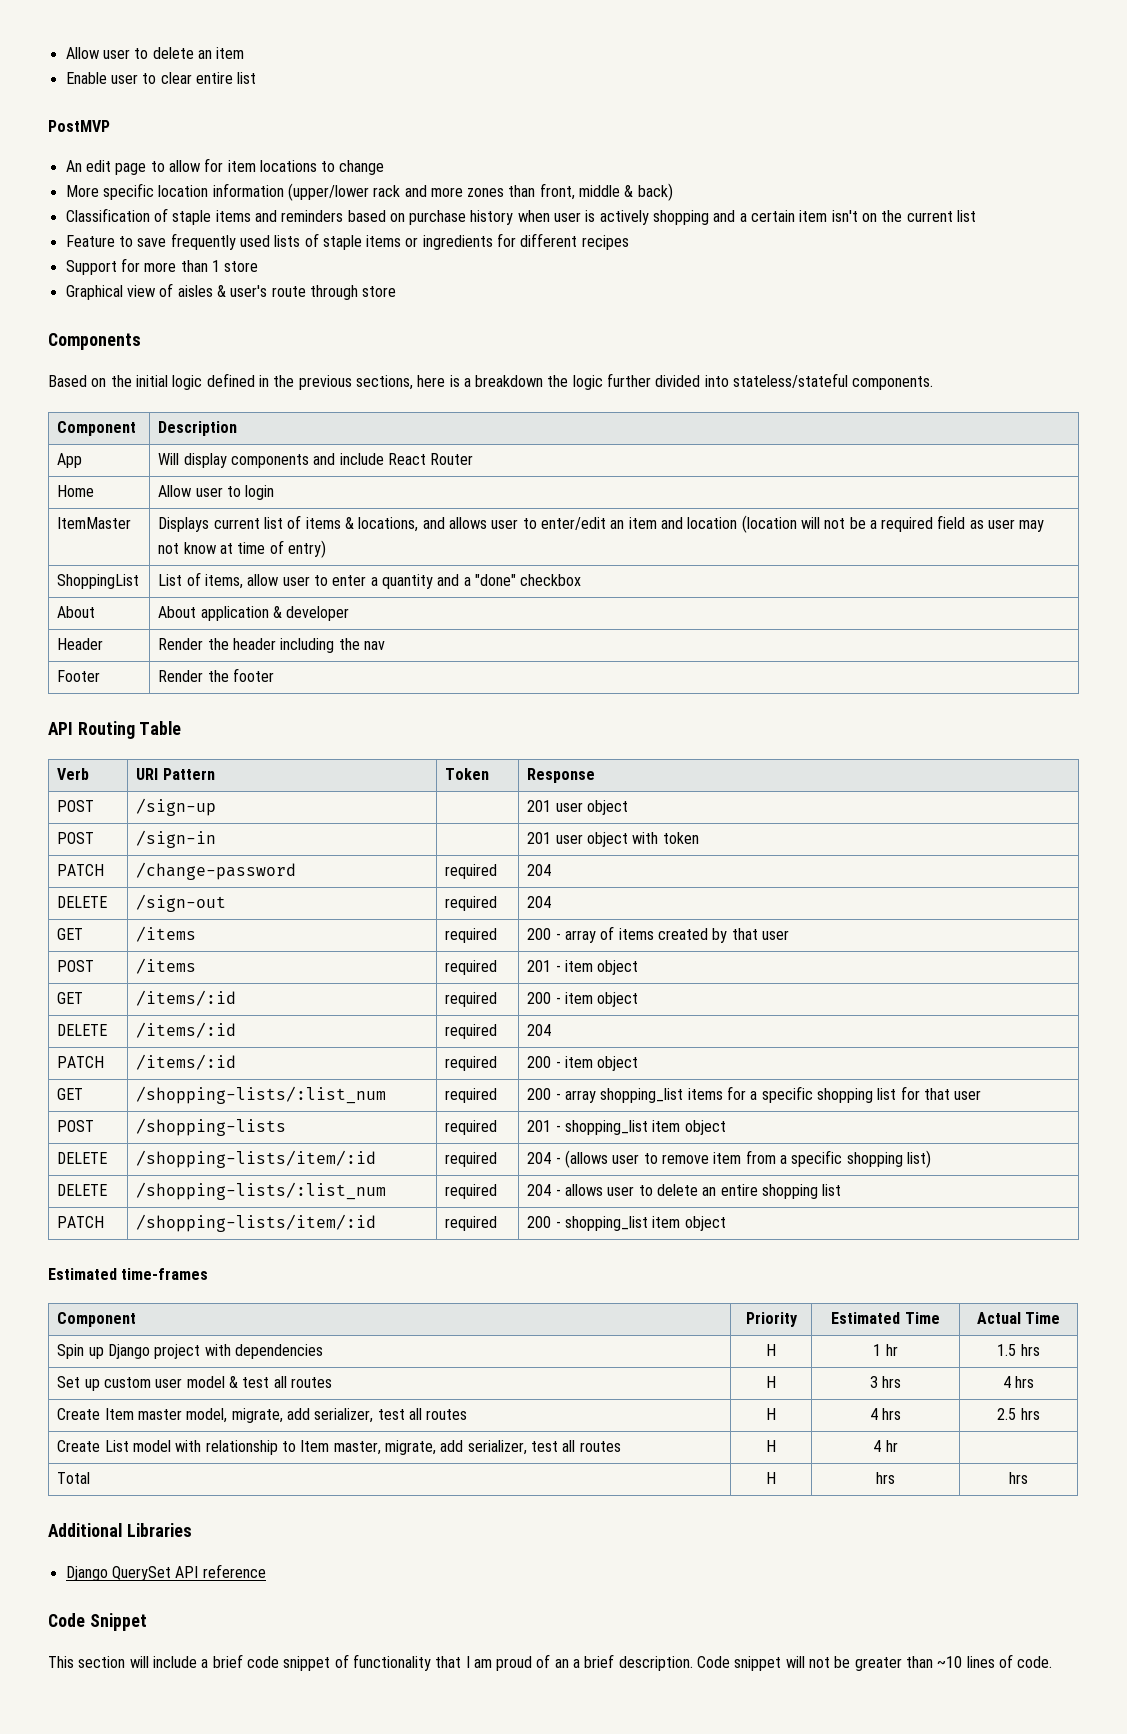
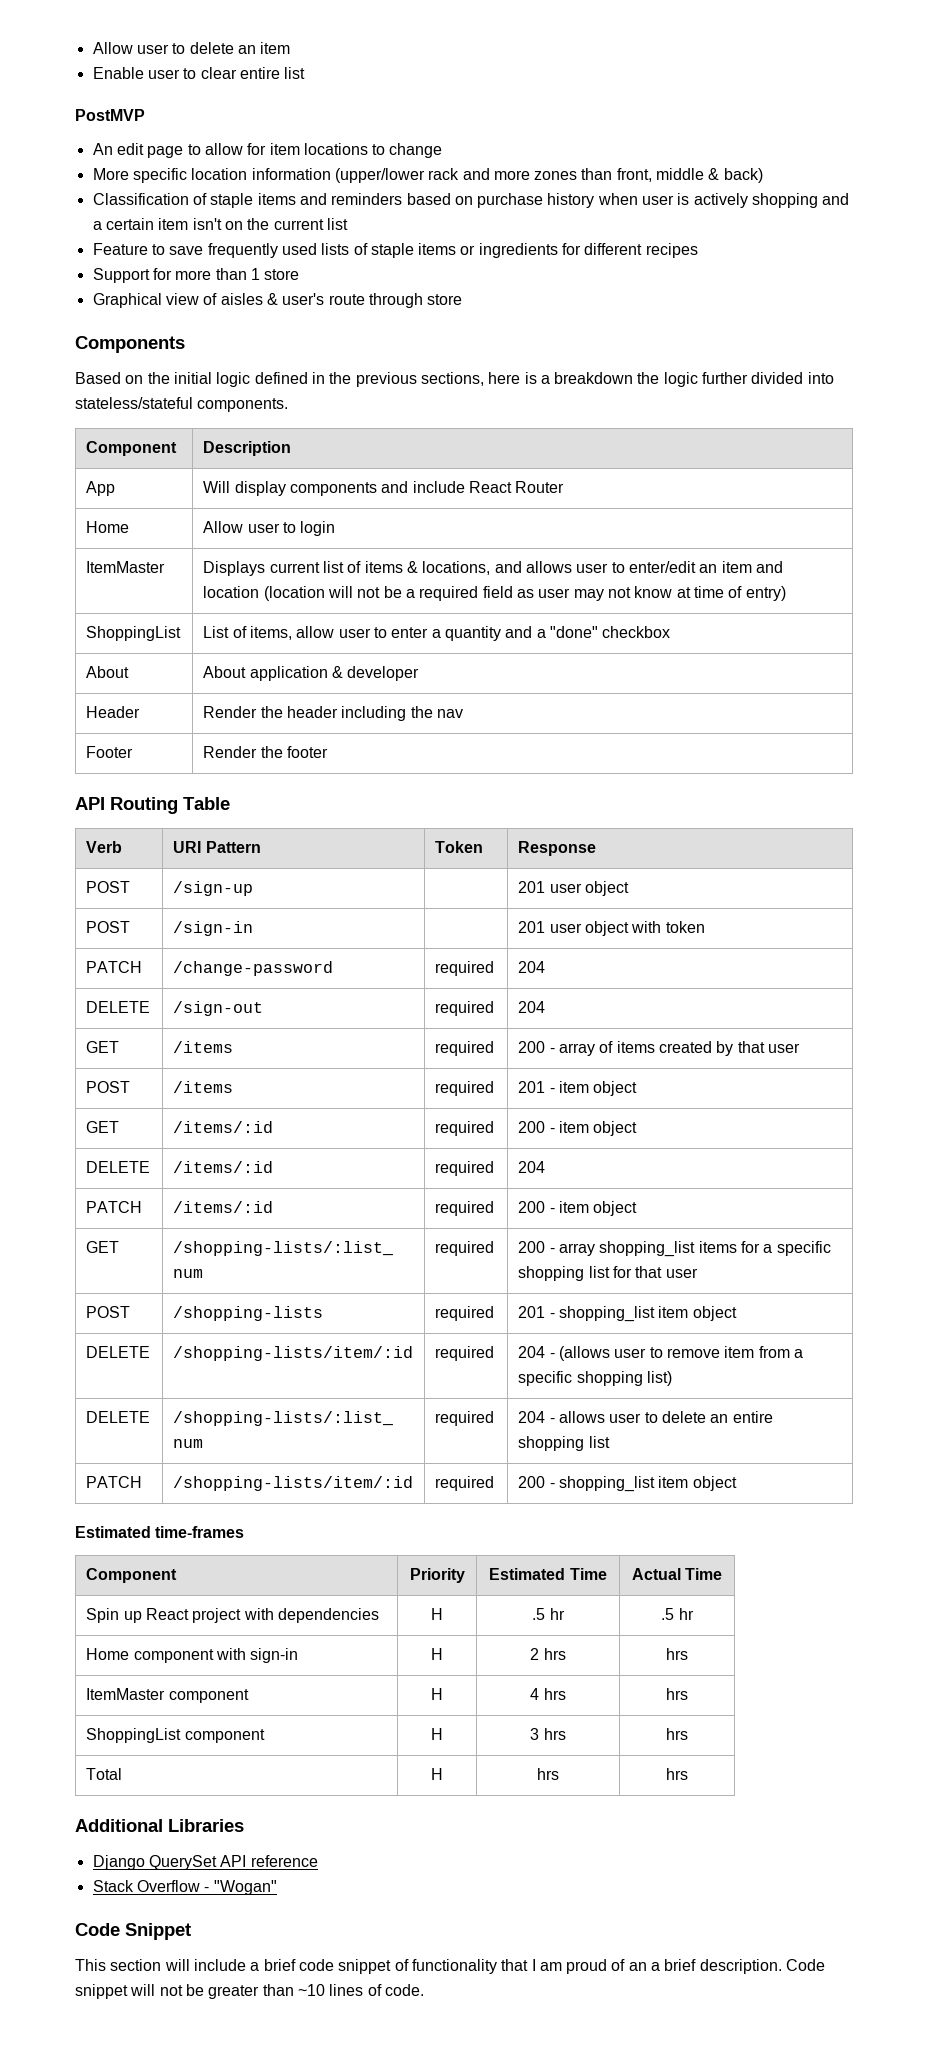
- Spin up Django project with dependencies | H | 1 hr | 1.5 hrs
- Set up custom user model & test all routes | H | 3 hrs | 4 hrs
- Create Item master model, migrate, add serializer, test all routes | H | 4 hrs | 2.5 hrs
- Create List model with relationship to Item master, migrate, add serializer, test all routes | H | 4 hr |
+ Spin up React project with dependencies | H | .5 hr | .5 hr
+ Home component with sign-in | H | 2 hrs | hrs
+ ItemMaster component | H | 4 hrs | hrs
+ ShoppingList component | H | 3 hrs | hrs
+ Stack Overflow - "Wogan"

